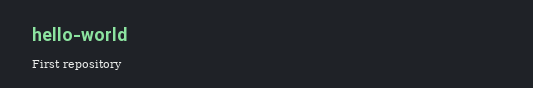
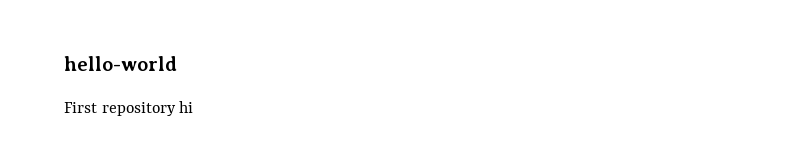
- First repository
+ First repository hi

